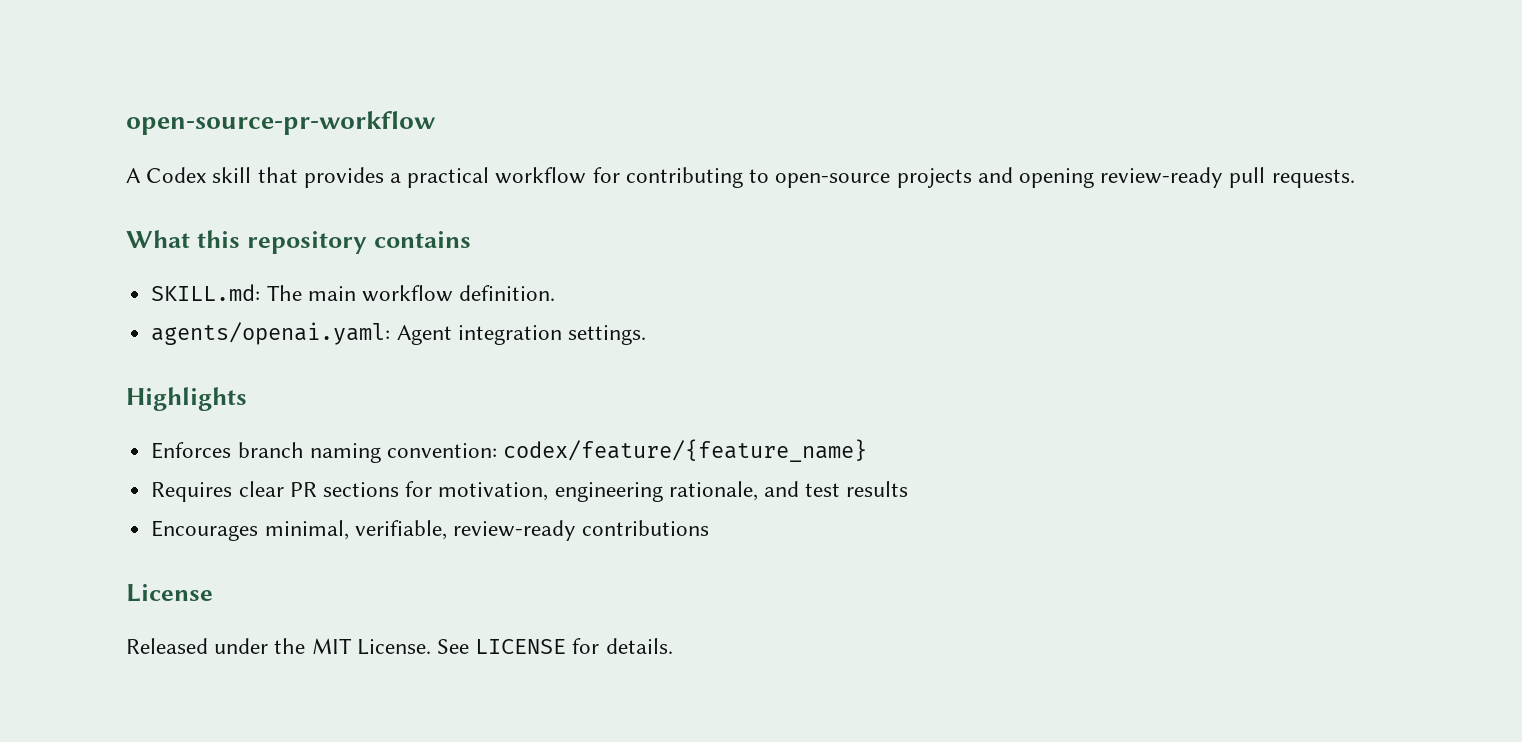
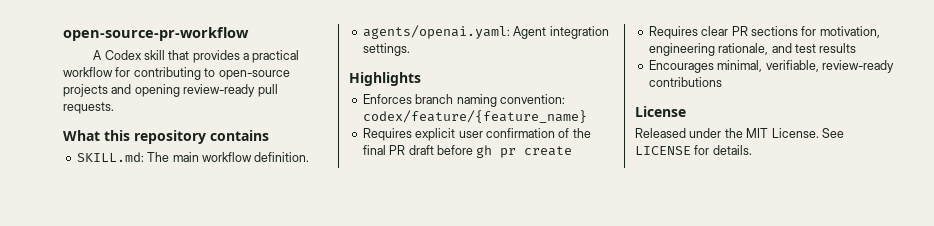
+ Requires explicit user confirmation of the final PR draft before gh pr create

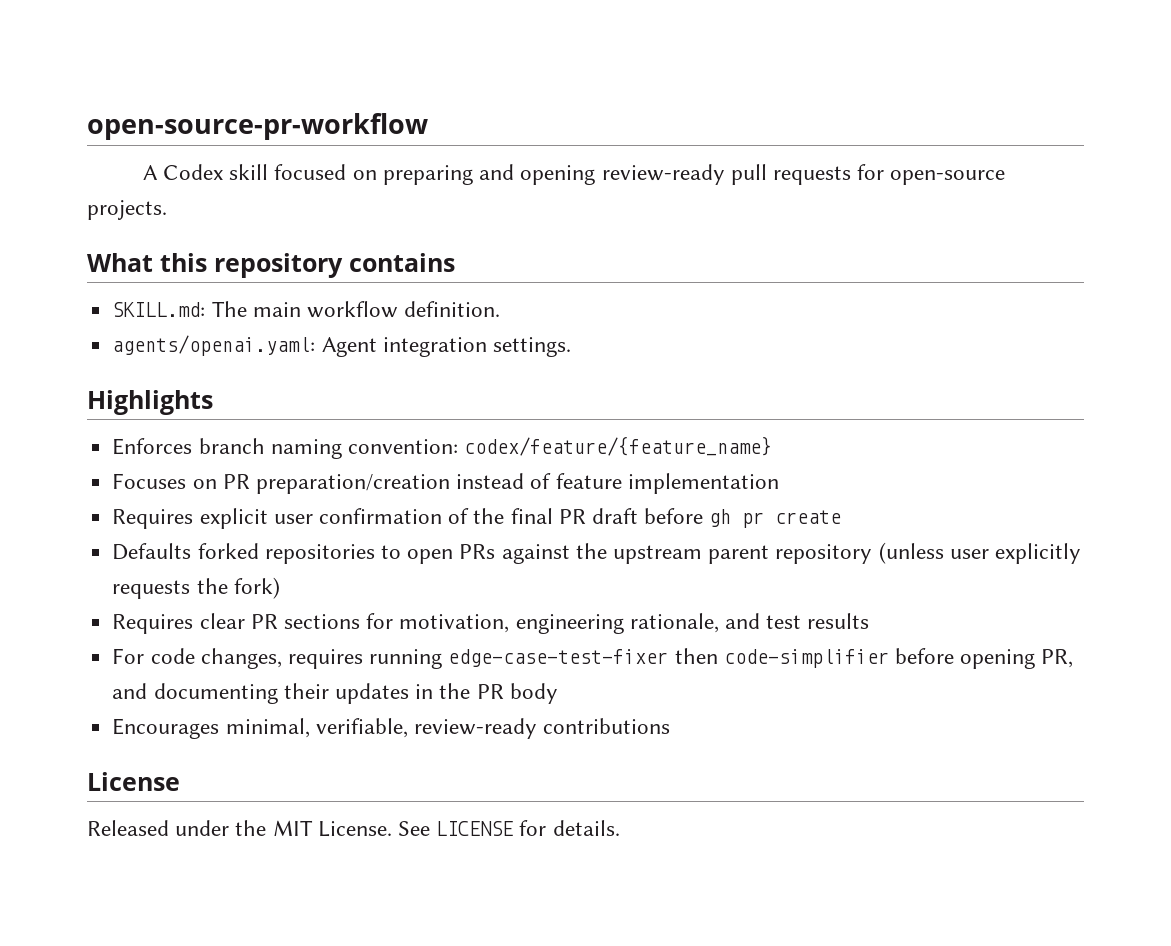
- A Codex skill that provides a practical workflow for contributing to open-source projects and opening review-ready pull requests.
+ A Codex skill focused on preparing and opening review-ready pull requests for open-source projects.
+ Focuses on PR preparation/creation instead of feature implementation
+ Defaults forked repositories to open PRs against the upstream parent repository (unless user explicitly requests the fork)
+ For code changes, requires running edge-case-test-fixer then code-simplifier before opening PR, and documenting their updates in the PR body

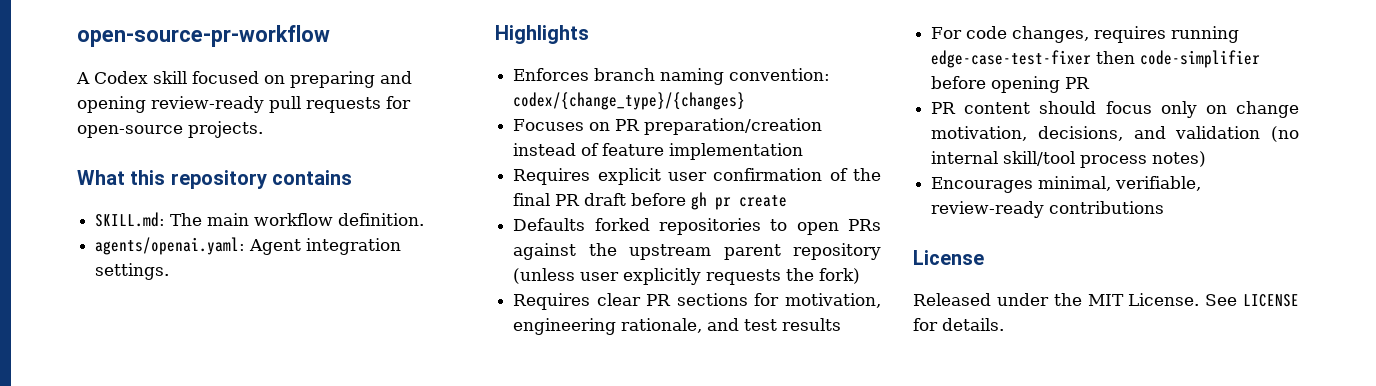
- Enforces branch naming convention: codex/feature/{feature_name}
+ Enforces branch naming convention: codex/{change_type}/{changes}
- For code changes, requires running edge-case-test-fixer then code-simplifier before opening PR, and documenting their updates in the PR body
+ For code changes, requires running edge-case-test-fixer then code-simplifier before opening PR
+ PR content should focus only on change motivation, decisions, and validation (no internal skill/tool process notes)

